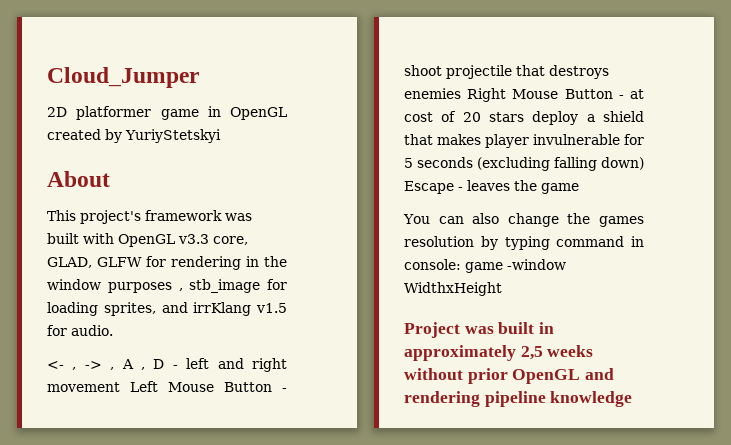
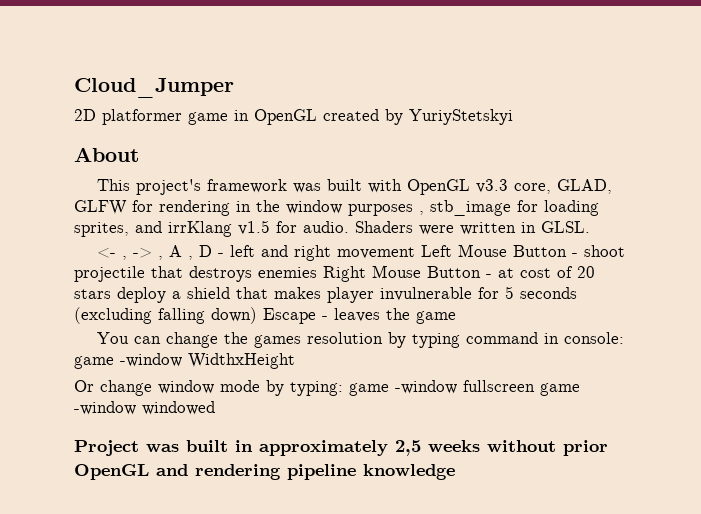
+ Shaders were written in GLSL.
- You can also change the games resolution by typing command in console: game -window WidthxHeight
+ You can change the games resolution by typing command in console: game -window WidthxHeight
+ Or change window mode by typing: game -window fullscreen game -window windowed

